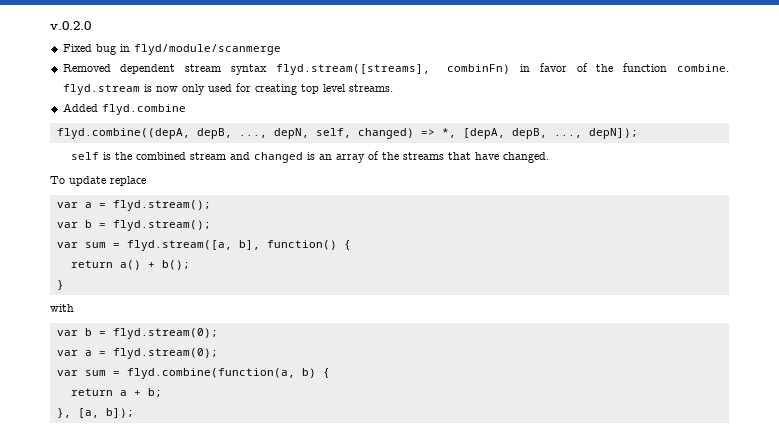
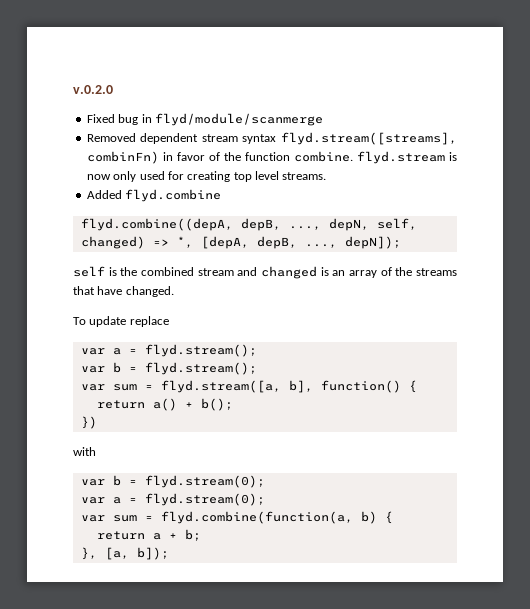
- }
+ })

